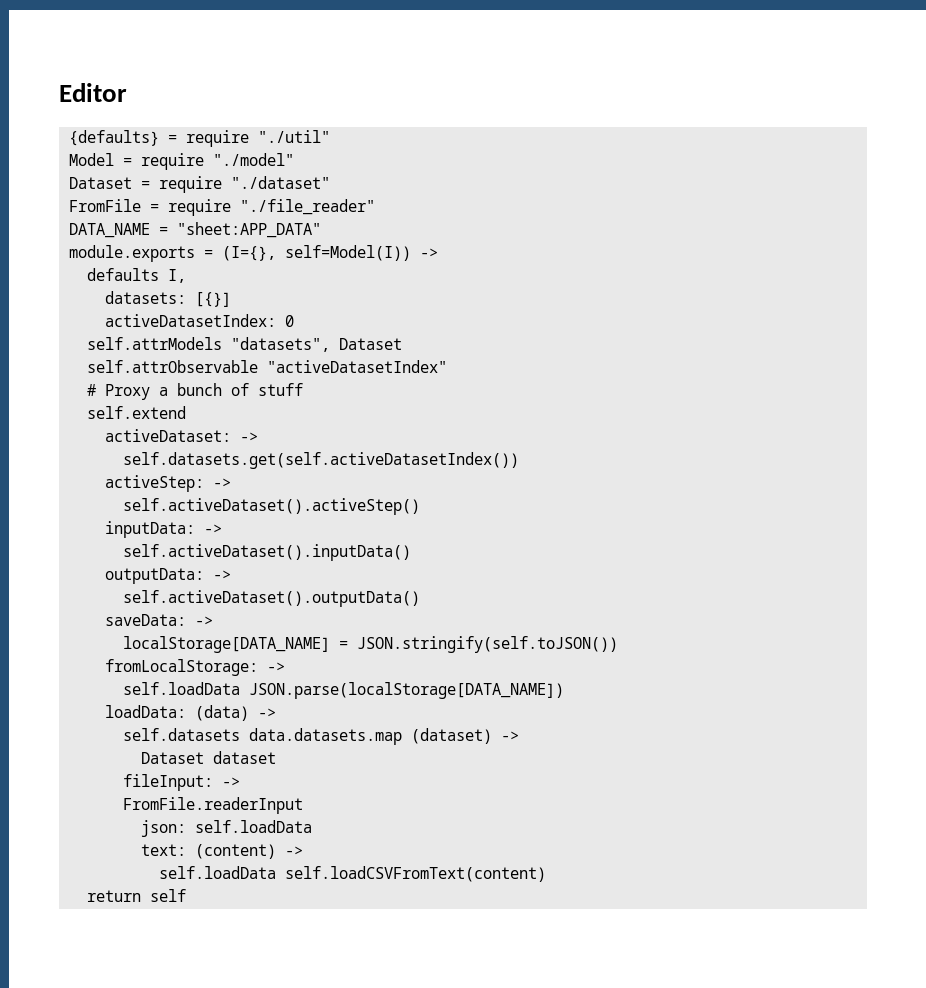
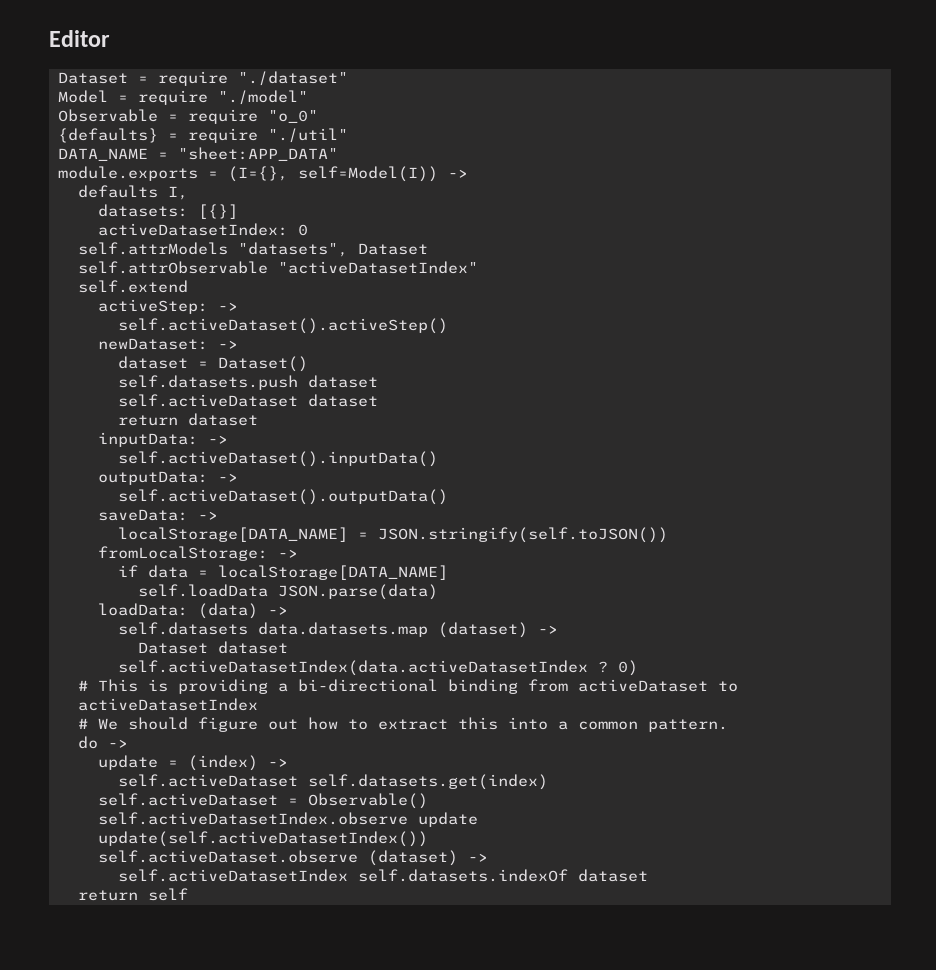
- {defaults} = require "./util"
+ Dataset = require "./dataset"
- Dataset = require "./dataset"
- FromFile = require "./file_reader"
+ Observable = require "o_0"
+ {defaults} = require "./util"
- # Proxy a bunch of stuff
  self.extend
- activeDataset: ->
- self.datasets.get(self.activeDatasetIndex())
  activeStep: ->
  self.activeDataset().activeStep()
+ newDataset: ->
+ dataset = Dataset()
+ self.datasets.push dataset
+ self.activeDataset dataset
+ return dataset
- self.loadData JSON.parse(localStorage[DATA_NAME])
+ if data = localStorage[DATA_NAME]
+ self.loadData JSON.parse(data)
- fileInput: ->
- FromFile.readerInput
- json: self.loadData
- text: (content) ->
- self.loadData self.loadCSVFromText(content)
+ self.activeDatasetIndex(data.activeDatasetIndex ? 0)
+ # This is providing a bi-directional binding from activeDataset to activeDatasetIndex
+ # We should figure out how to extract this into a common pattern.
+ do ->
+ update = (index) ->
+ self.activeDataset self.datasets.get(index)
+ self.activeDataset = Observable()
+ self.activeDatasetIndex.observe update
+ update(self.activeDatasetIndex())
+ self.activeDataset.observe (dataset) ->
+ self.activeDatasetIndex self.datasets.indexOf dataset

